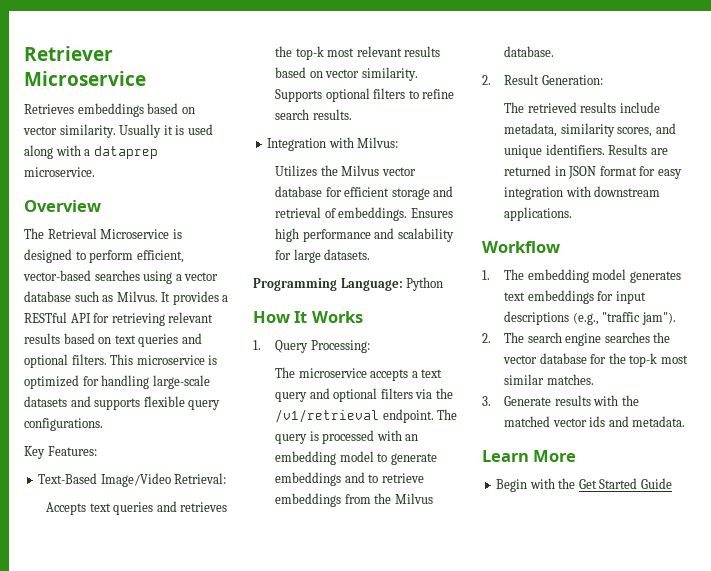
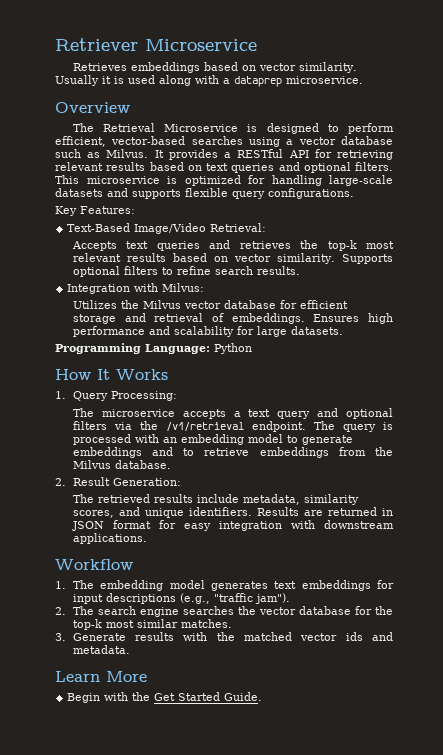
- Begin with the Get Started Guide
+ Begin with the Get Started Guide.

